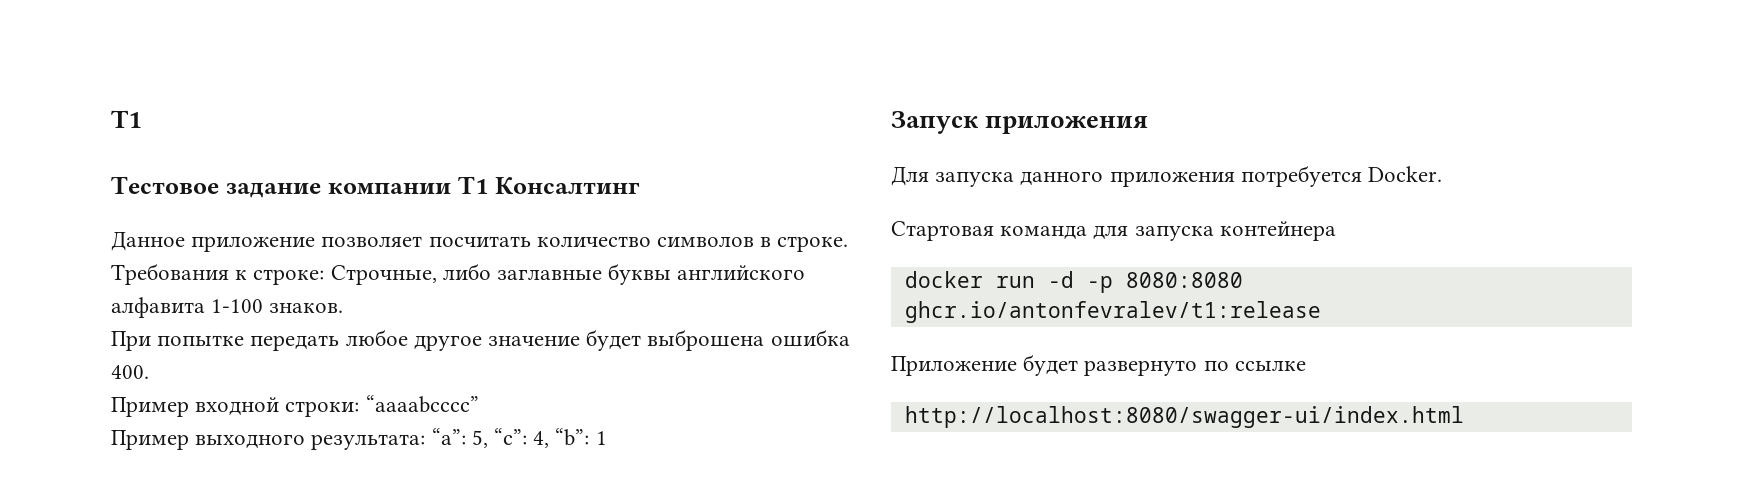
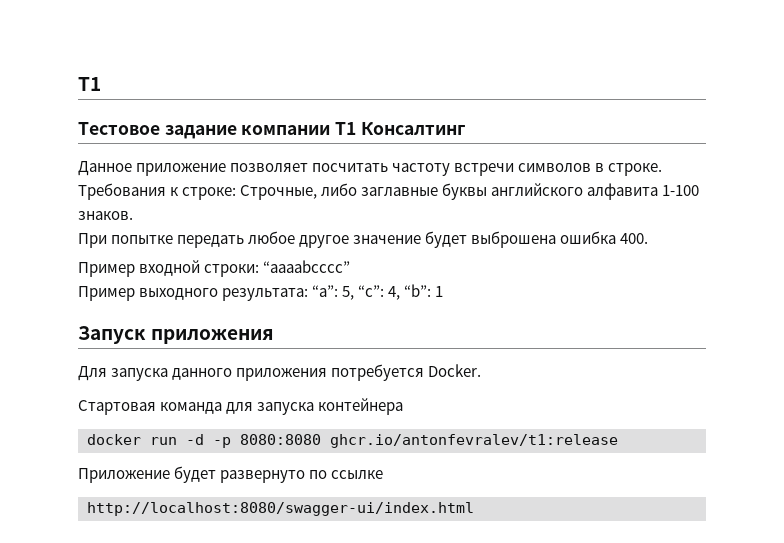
- Данное приложение позволяет посчитать количество символов в строке.
+ Данное приложение позволяет посчитать частоту встречи символов в строке.

